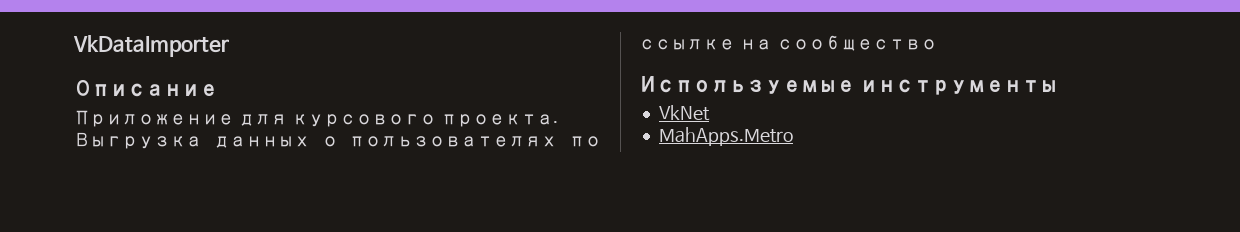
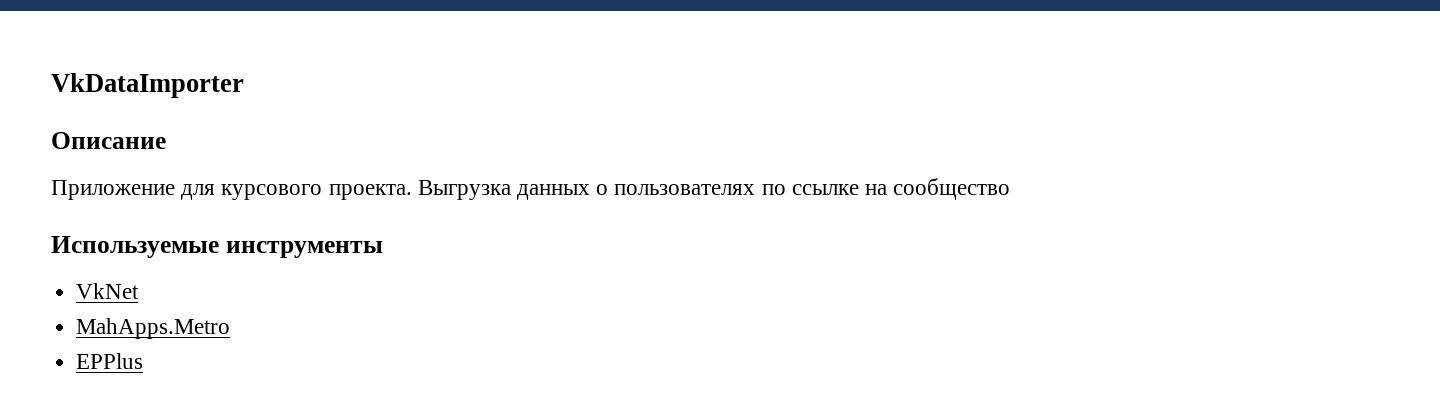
+ EPPlus

